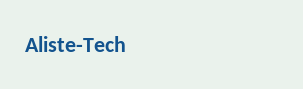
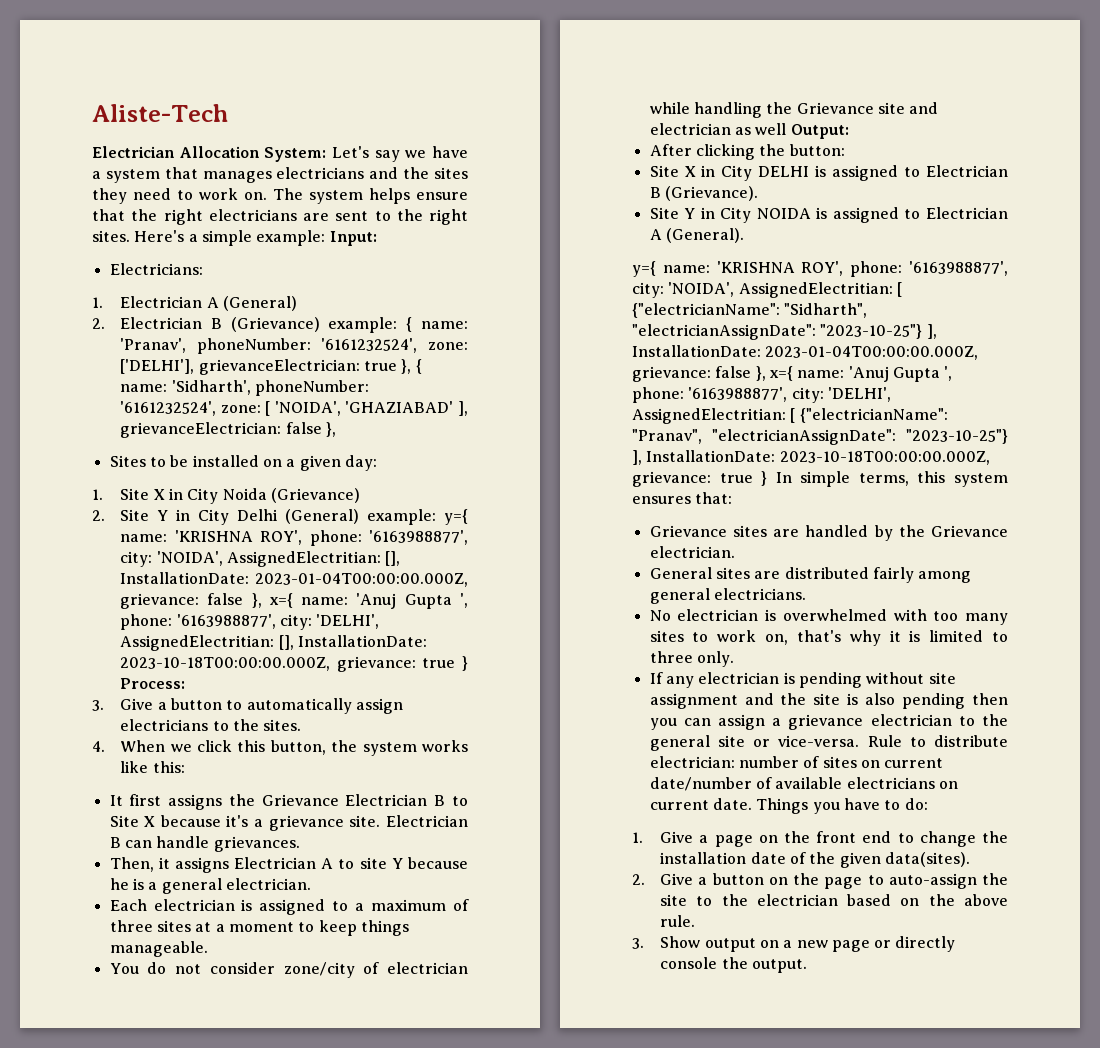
+ Electrician Allocation System: Let's say we have a system that manages electricians and the sites they need to work on. The system helps ensure that the right electricians are sent to the right sites. Here's a simple example: Input:
+ Electricians:
+ 1. Electrician A (General)
+ 2. Electrician B (Grievance) example: { name: 'Pranav', phoneNumber: '6161232524', zone: ['DELHI'], grievanceElectrician: true }, { name: 'Sidharth', phoneNumber: '6161232524', zone: [ 'NOIDA', 'GHAZIABAD' ], grievanceElectrician: false },
+ Sites to be installed on a given day:
+ 1. Site X in City Noida (Grievance)
+ 2. Site Y in City Delhi (General) example: y={ name: 'KRISHNA ROY', phone: '6163988877', city: 'NOIDA', AssignedElectritian: [], InstallationDate: 2023-01-04T00:00:00.000Z, grievance: false }, x={ name: 'Anuj Gupta ', phone: '6163988877', city: 'DELHI', AssignedElectritian: [], InstallationDate: 2023-10-18T00:00:00.000Z, grievance: true } Process:
+ 3. Give a button to automatically assign electricians to the sites.
+ 4. When we click this button, the system works like this:
+ It first assigns the Grievance Electrician B to Site X because it's a grievance site. Electrician B can handle grievances.
+ Then, it assigns Electrician A to site Y because he is a general electrician.
+ Each electrician is assigned to a maximum of three sites at a moment to keep things manageable.
+ You do not consider zone/city of electrician while handling the Grievance site and electrician as well Output:
+ After clicking the button:
+ Site X in City DELHI is assigned to Electrician B (Grievance).
+ Site Y in City NOIDA is assigned to Electrician A (General).
+ y={ name: 'KRISHNA ROY', phone: '6163988877', city: 'NOIDA', AssignedElectritian: [ {"electricianName": "Sidharth", "electricianAssignDate": "2023-10-25"} ], InstallationDate: 2023-01-04T00:00:00.000Z, grievance: false }, x={ name: 'Anuj Gupta ', phone: '6163988877', city: 'DELHI', AssignedElectritian: [ {"electricianName": "Pranav", "electricianAssignDate": "2023-10-25"} ], InstallationDate: 2023-10-18T00:00:00.000Z, grievance: true } In simple terms, this system ensures that:
+ Grievance sites are handled by the Grievance electrician.
+ General sites are distributed fairly among general electricians.
+ No electrician is overwhelmed with too many sites to work on, that's why it is limited to three only.
+ If any electrician is pending without site assignment and the site is also pending then you can assign a grievance electrician to the general site or vice-versa. Rule to distribute electrician: number of sites on current date/number of available electricians on current date. Things you have to do:
+ 1. Give a page on the front end to change the installation date of the given data(sites).
+ 2. Give a button on the page to auto-assign the site to the electrician based on the above rule.
+ 3. Show output on a new page or directly console the output.

